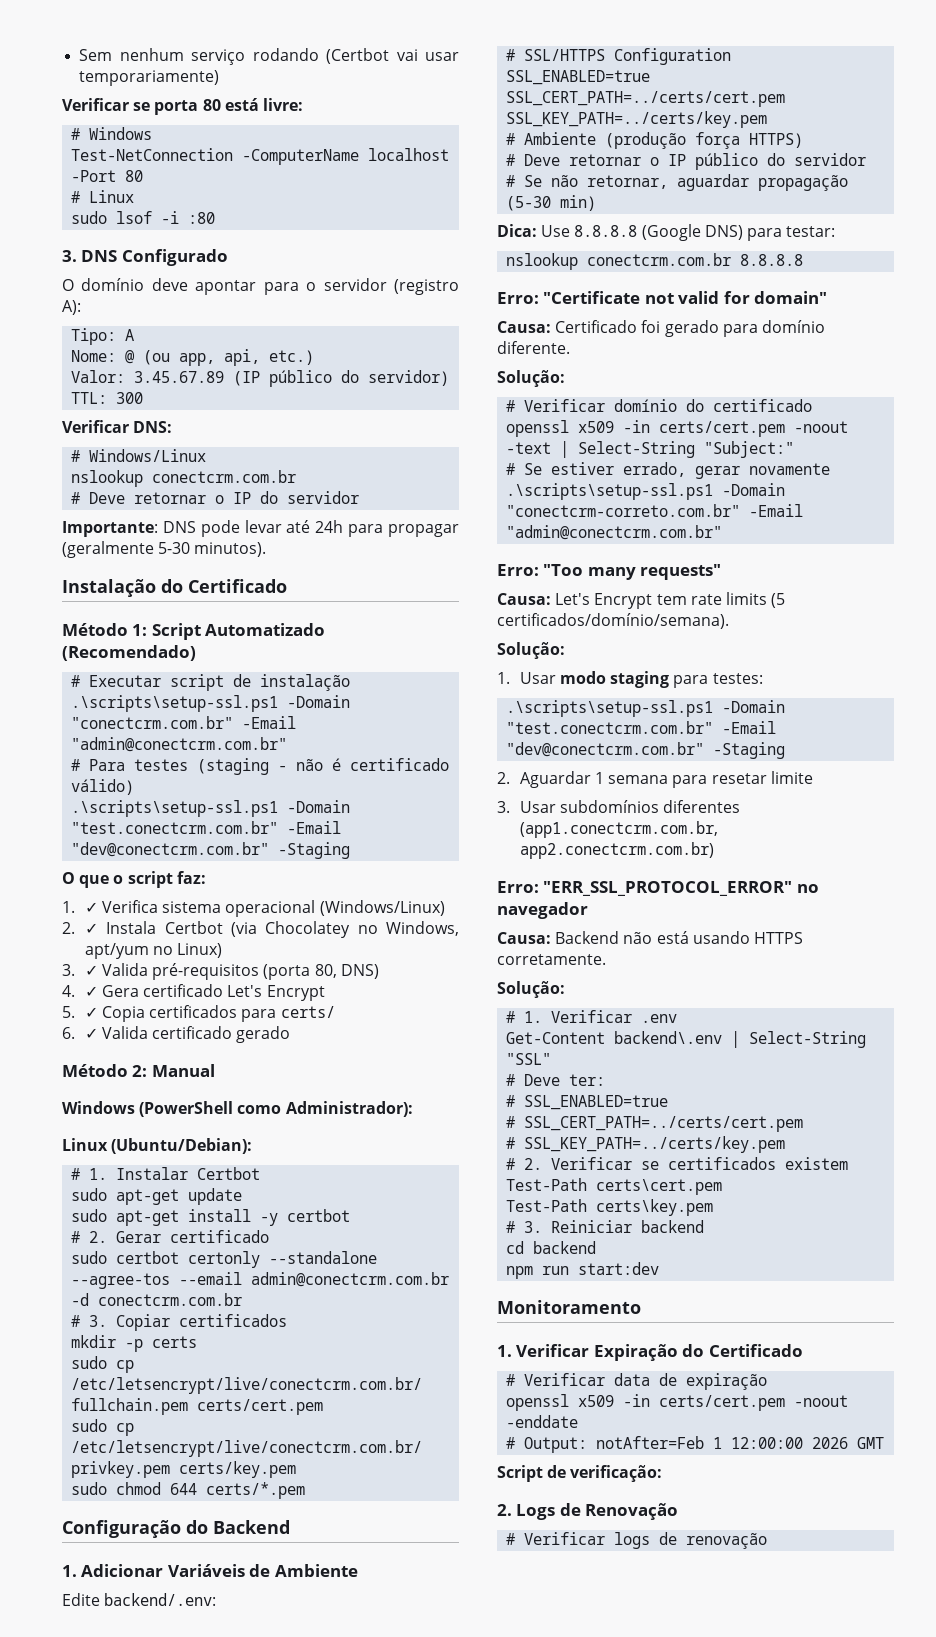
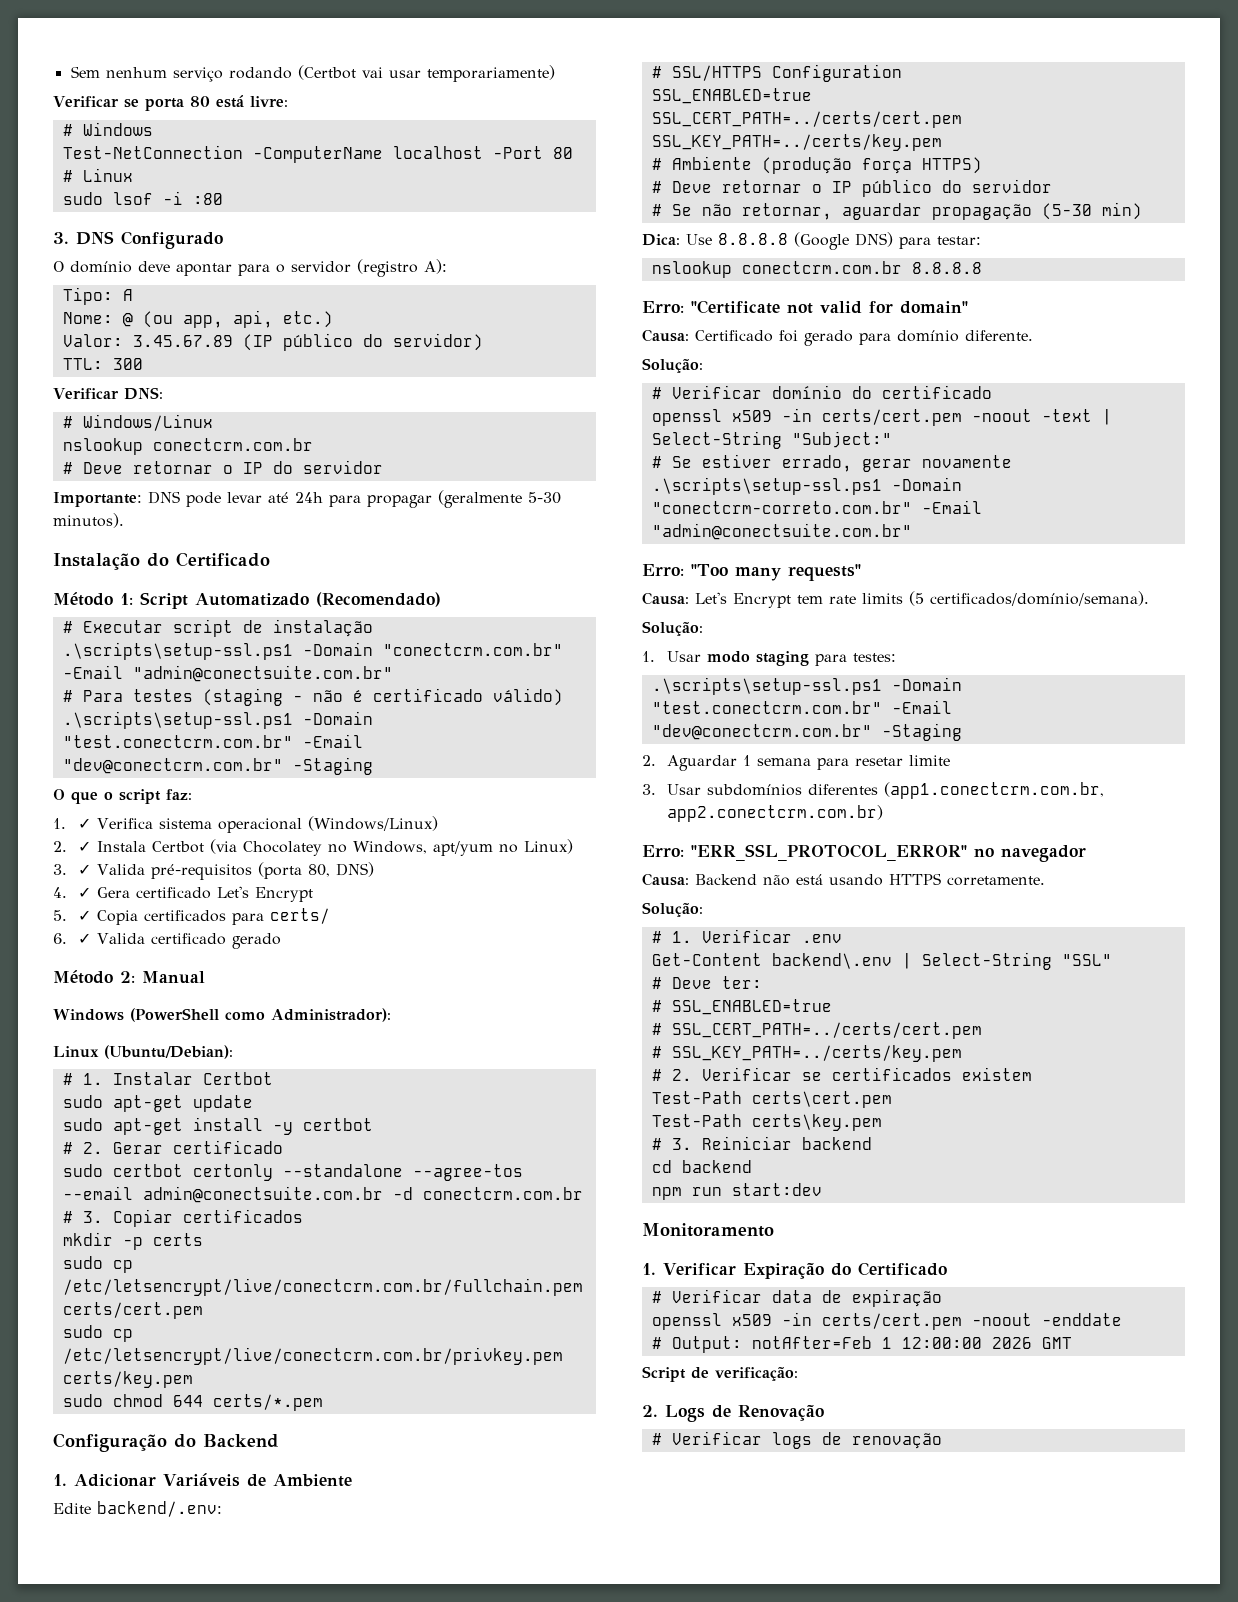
- .\scripts\setup-ssl.ps1 -Domain "conectcrm.com.br" -Email "admin@conectcrm.com.br"
+ .\scripts\setup-ssl.ps1 -Domain "conectcrm.com.br" -Email "admin@conectsuite.com.br"
- sudo certbot certonly --standalone --agree-tos --email admin@conectcrm.com.br -d conectcrm.com.br
+ sudo certbot certonly --standalone --agree-tos --email admin@conectsuite.com.br -d conectcrm.com.br
- .\scripts\setup-ssl.ps1 -Domain "conectcrm-correto.com.br" -Email "admin@conectcrm.com.br"
+ .\scripts\setup-ssl.ps1 -Domain "conectcrm-correto.com.br" -Email "admin@conectsuite.com.br"

